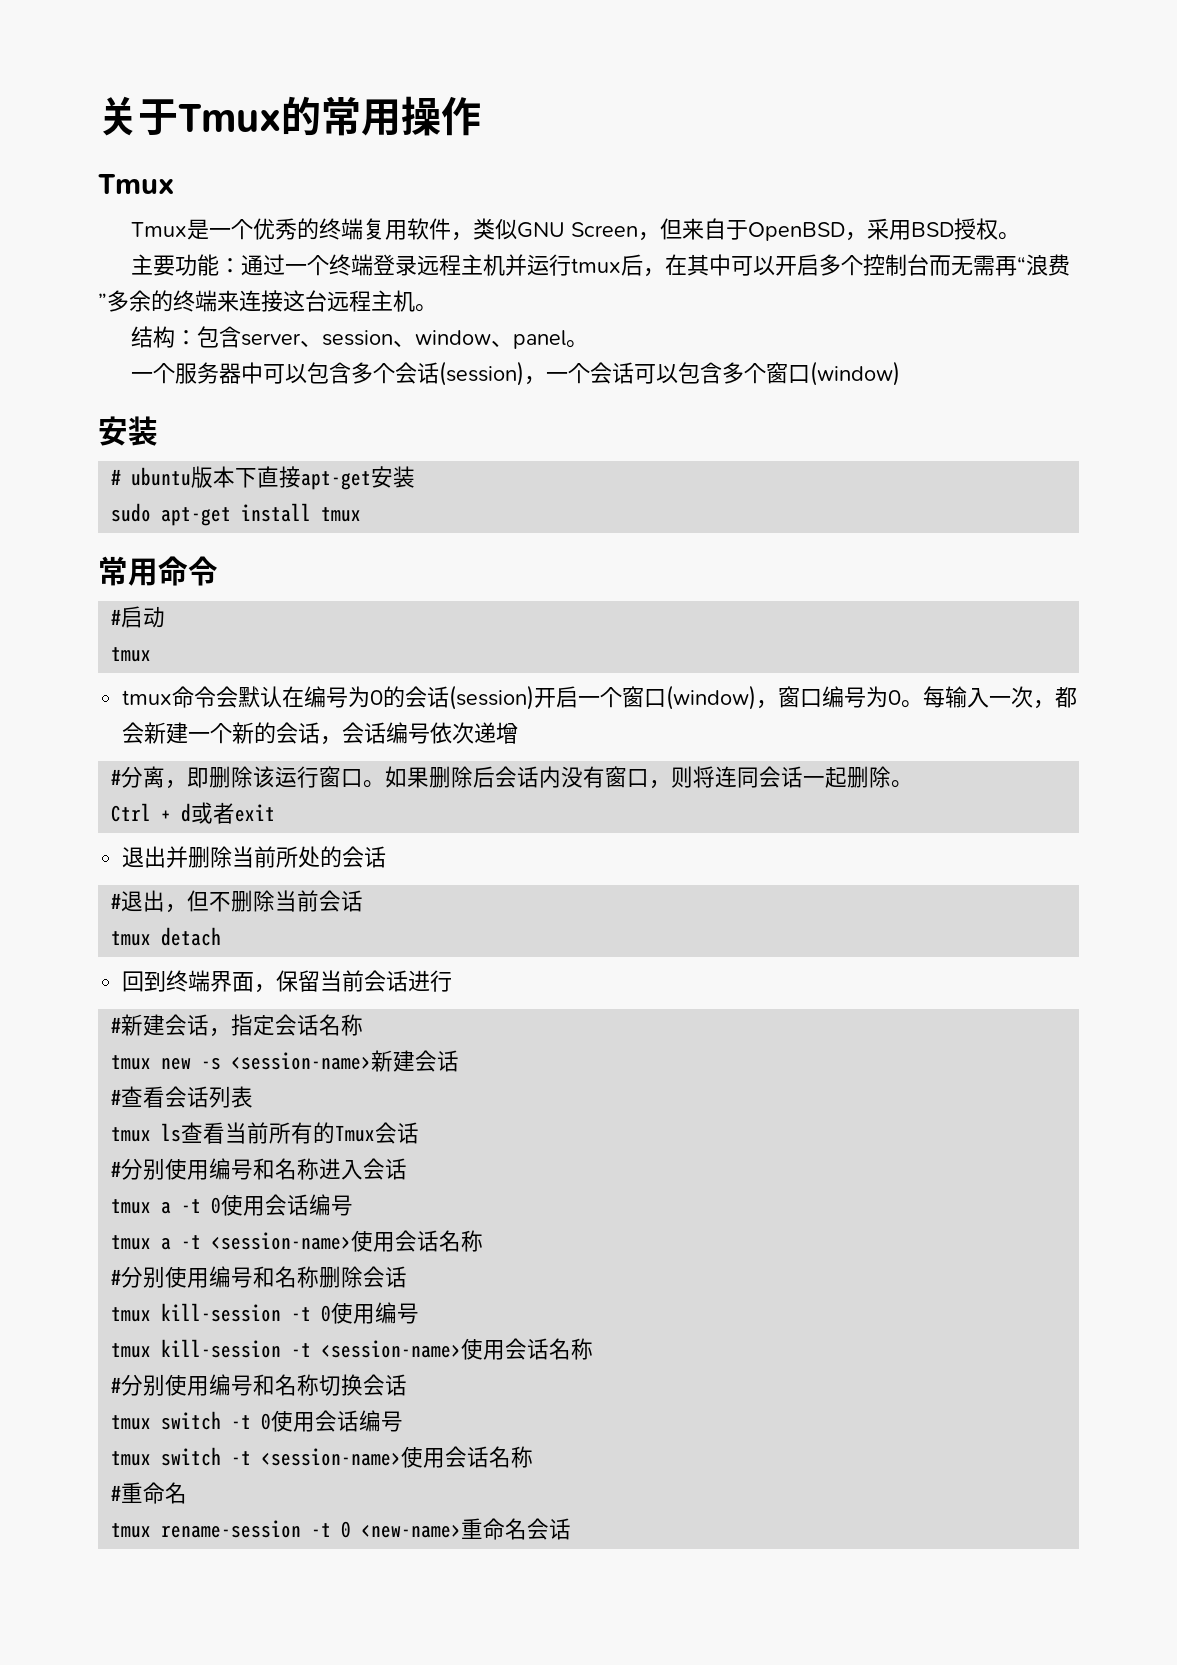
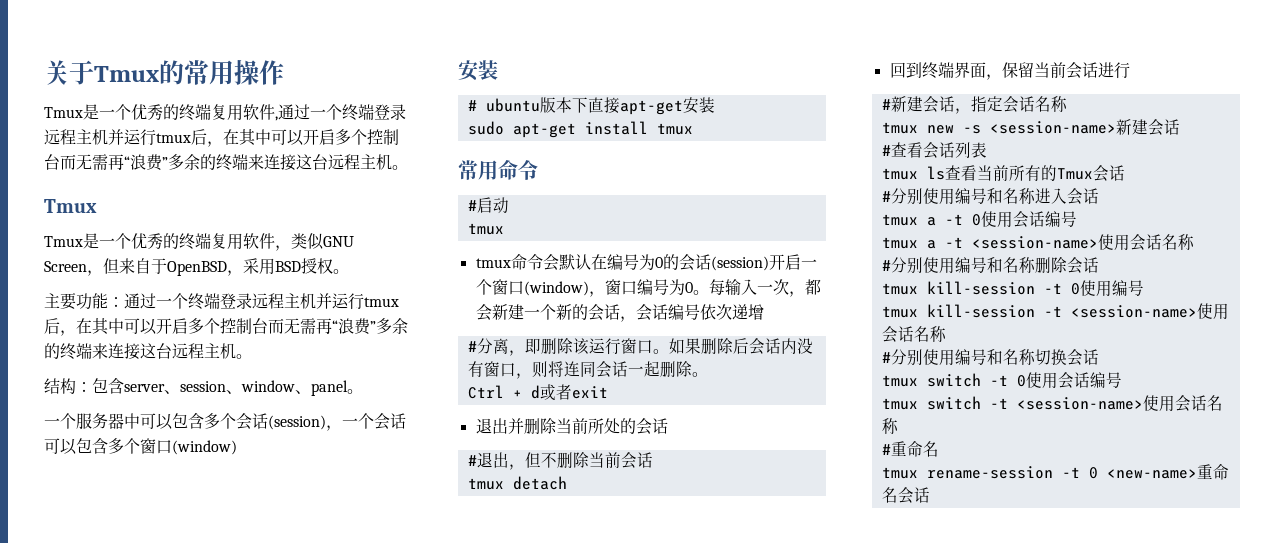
+ Tmux是一个优秀的终端复用软件,通过一个终端登录远程主机并运行tmux后，在其中可以开启多个控制台而无需再“浪费”多余的终端来连接这台远程主机。

